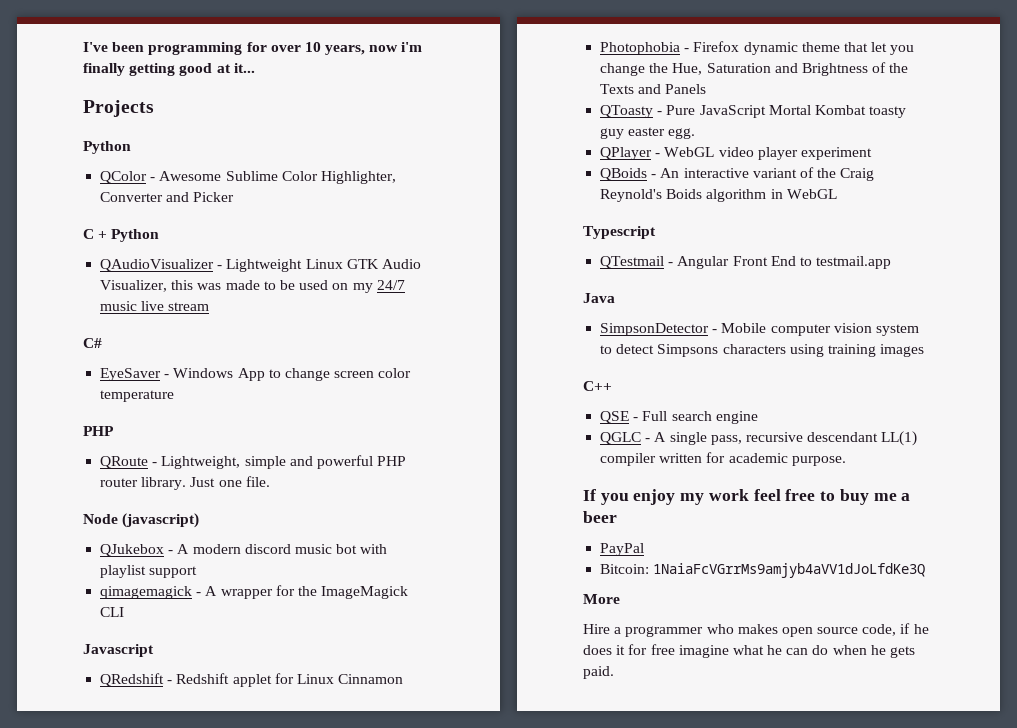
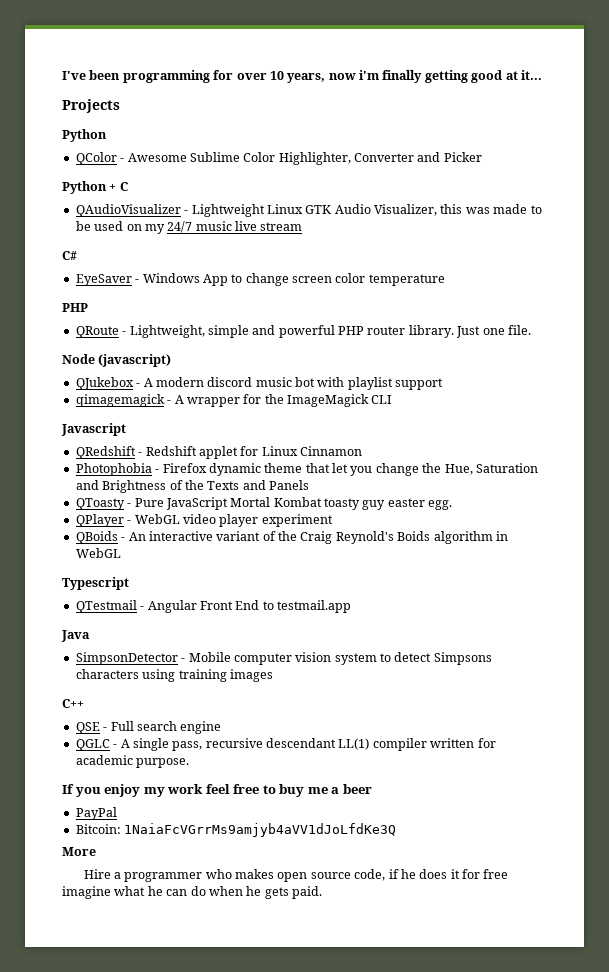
- C + Python
+ Python + C

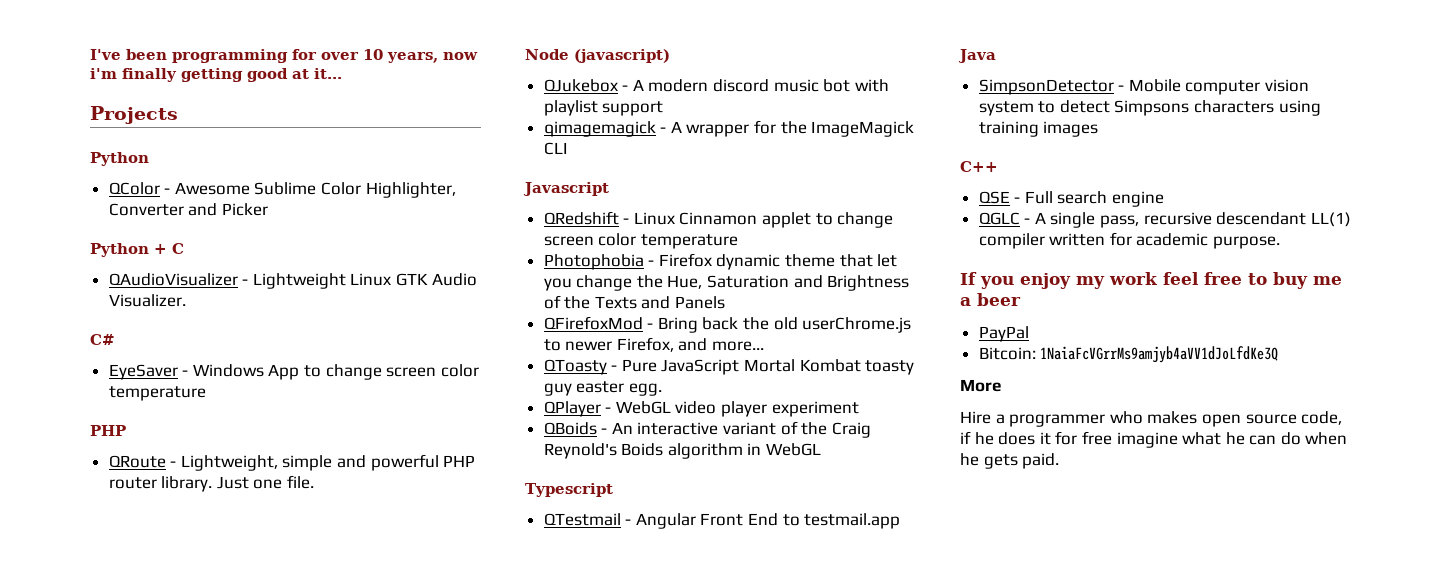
- QAudioVisualizer - Lightweight Linux GTK Audio Visualizer, this was made to be used on my 24/7 music live stream
+ QAudioVisualizer - Lightweight Linux GTK Audio Visualizer.
- QRedshift - Redshift applet for Linux Cinnamon
+ QRedshift - Linux Cinnamon applet to change screen color temperature
+ QFirefoxMod - Bring back the old userChrome.js to newer Firefox, and more...

